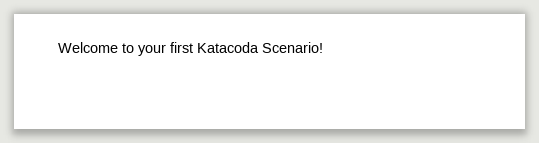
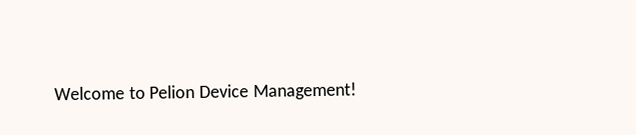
- Welcome to your first Katacoda Scenario!
+ Welcome to Pelion Device Management!

